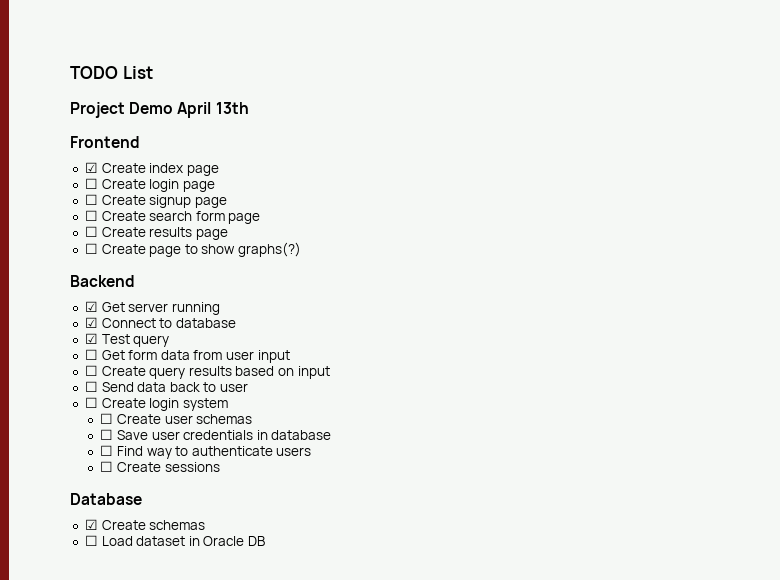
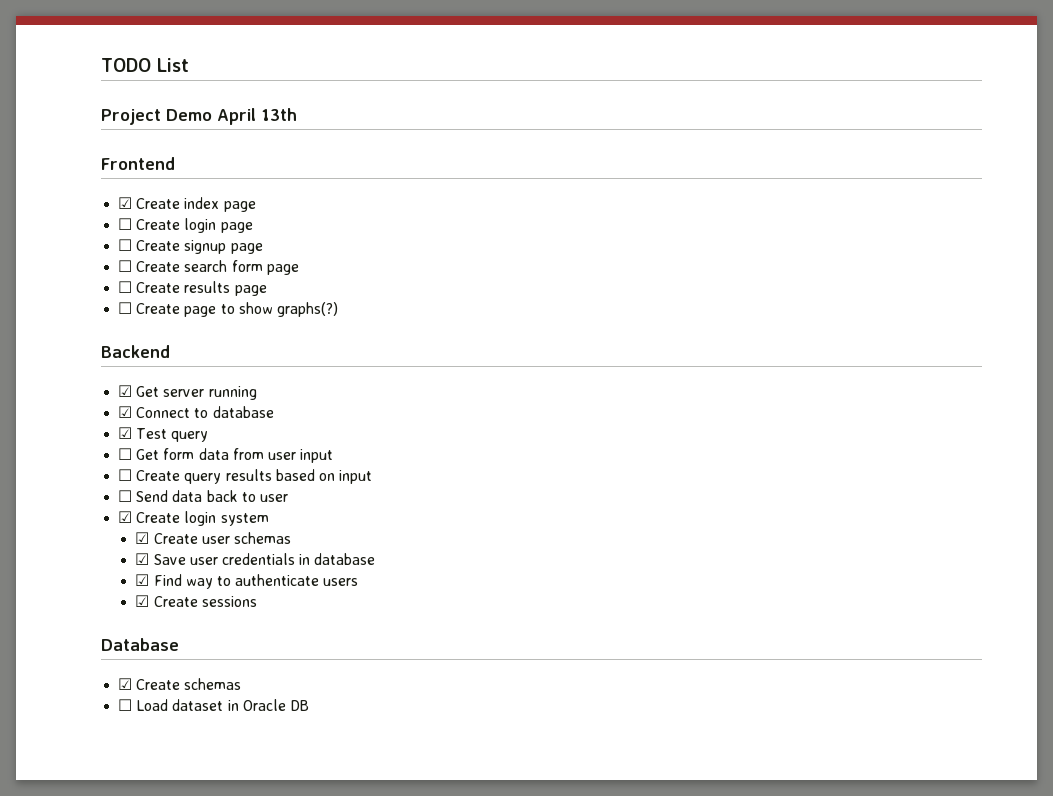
- ☐ Create login system
+ ☑ Create login system
- ☐ Create user schemas
+ ☑ Create user schemas
- ☐ Save user credentials in database
+ ☑ Save user credentials in database
- ☐ Find way to authenticate users
+ ☑ Find way to authenticate users
- ☐ Create sessions
+ ☑ Create sessions

